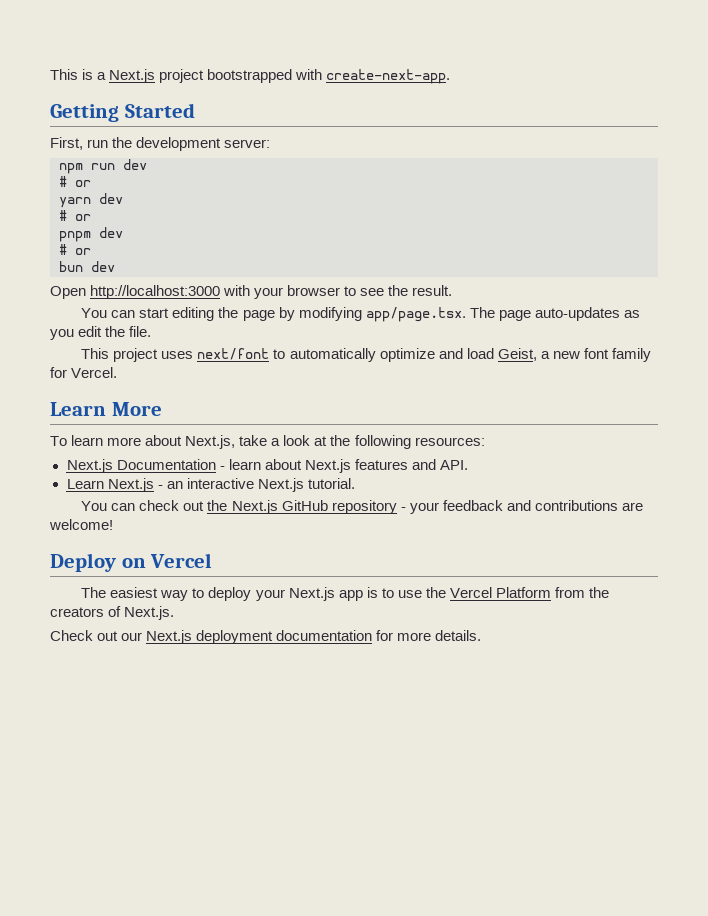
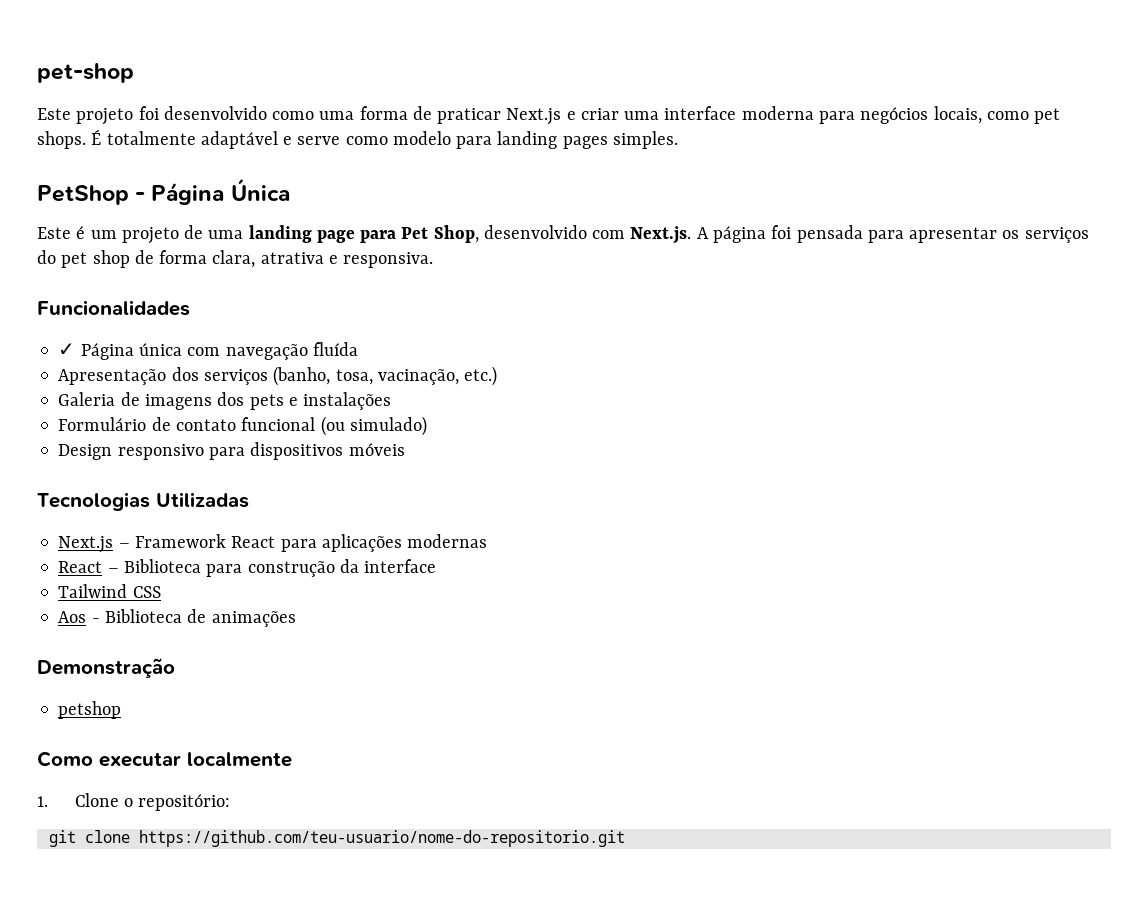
- This is a Next.js project bootstrapped with create-next-app.
- Getting Started
- First, run the development server:
- npm run dev
- # or
- yarn dev
- # or
- pnpm dev
- # or
- bun dev
- Open http://localhost:3000 with your browser to see the result.
- You can start editing the page by modifying app/page.tsx. The page auto-updates as you edit the file.
- This project uses next/font to automatically optimize and load Geist, a new font family for Vercel.
- Learn More
- To learn more about Next.js, take a look at the following resources:
- Next.js Documentation - learn about Next.js features and API.
- Learn Next.js - an interactive Next.js tutorial.
- You can check out the Next.js GitHub repository - your feedback and contributions are welcome!
- Deploy on Vercel
- The easiest way to deploy your Next.js app is to use the Vercel Platform from the creators of Next.js.
- Check out our Next.js deployment documentation for more details.
+ pet-shop
+ Este projeto foi desenvolvido como uma forma de praticar Next.js e criar uma interface moderna para negócios locais, como pet shops. É totalmente adaptável e serve como modelo para landing pages simples.
+ PetShop - Página Única
+ Este é um projeto de uma landing page para Pet Shop, desenvolvido com Next.js. A página foi pensada para apresentar os serviços do pet shop de forma clara, atrativa e responsiva.
+ Funcionalidades
+ ✓ Página única com navegação fluída
+ Apresentação dos serviços (banho, tosa, vacinação, etc.)
+ Galeria de imagens dos pets e instalações
+ Formulário de contato funcional (ou simulado)
+ Design responsivo para dispositivos móveis
+ Tecnologias Utilizadas
+ Next.js – Framework React para aplicações modernas
+ React – Biblioteca para construção da interface
+ Tailwind CSS
+ Aos - Biblioteca de animações
+ Demonstração
+ petshop
+ Como executar localmente
+ 1. Clone o repositório:
+ git clone https://github.com/teu-usuario/nome-do-repositorio.git

